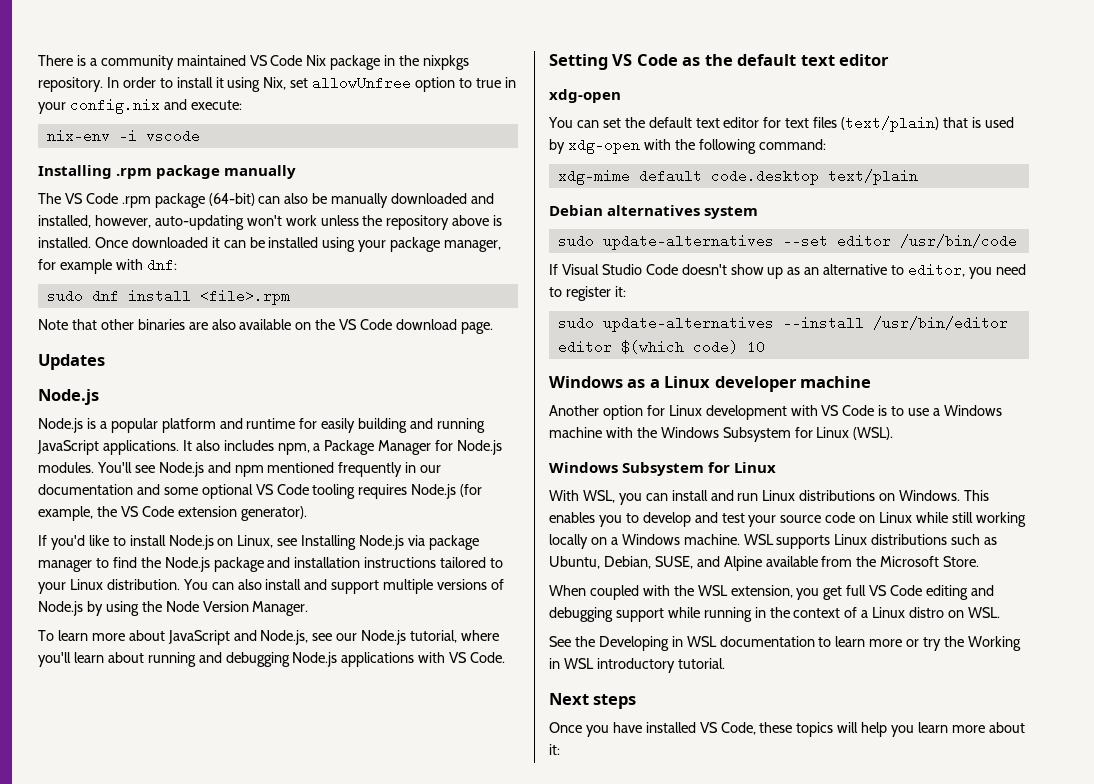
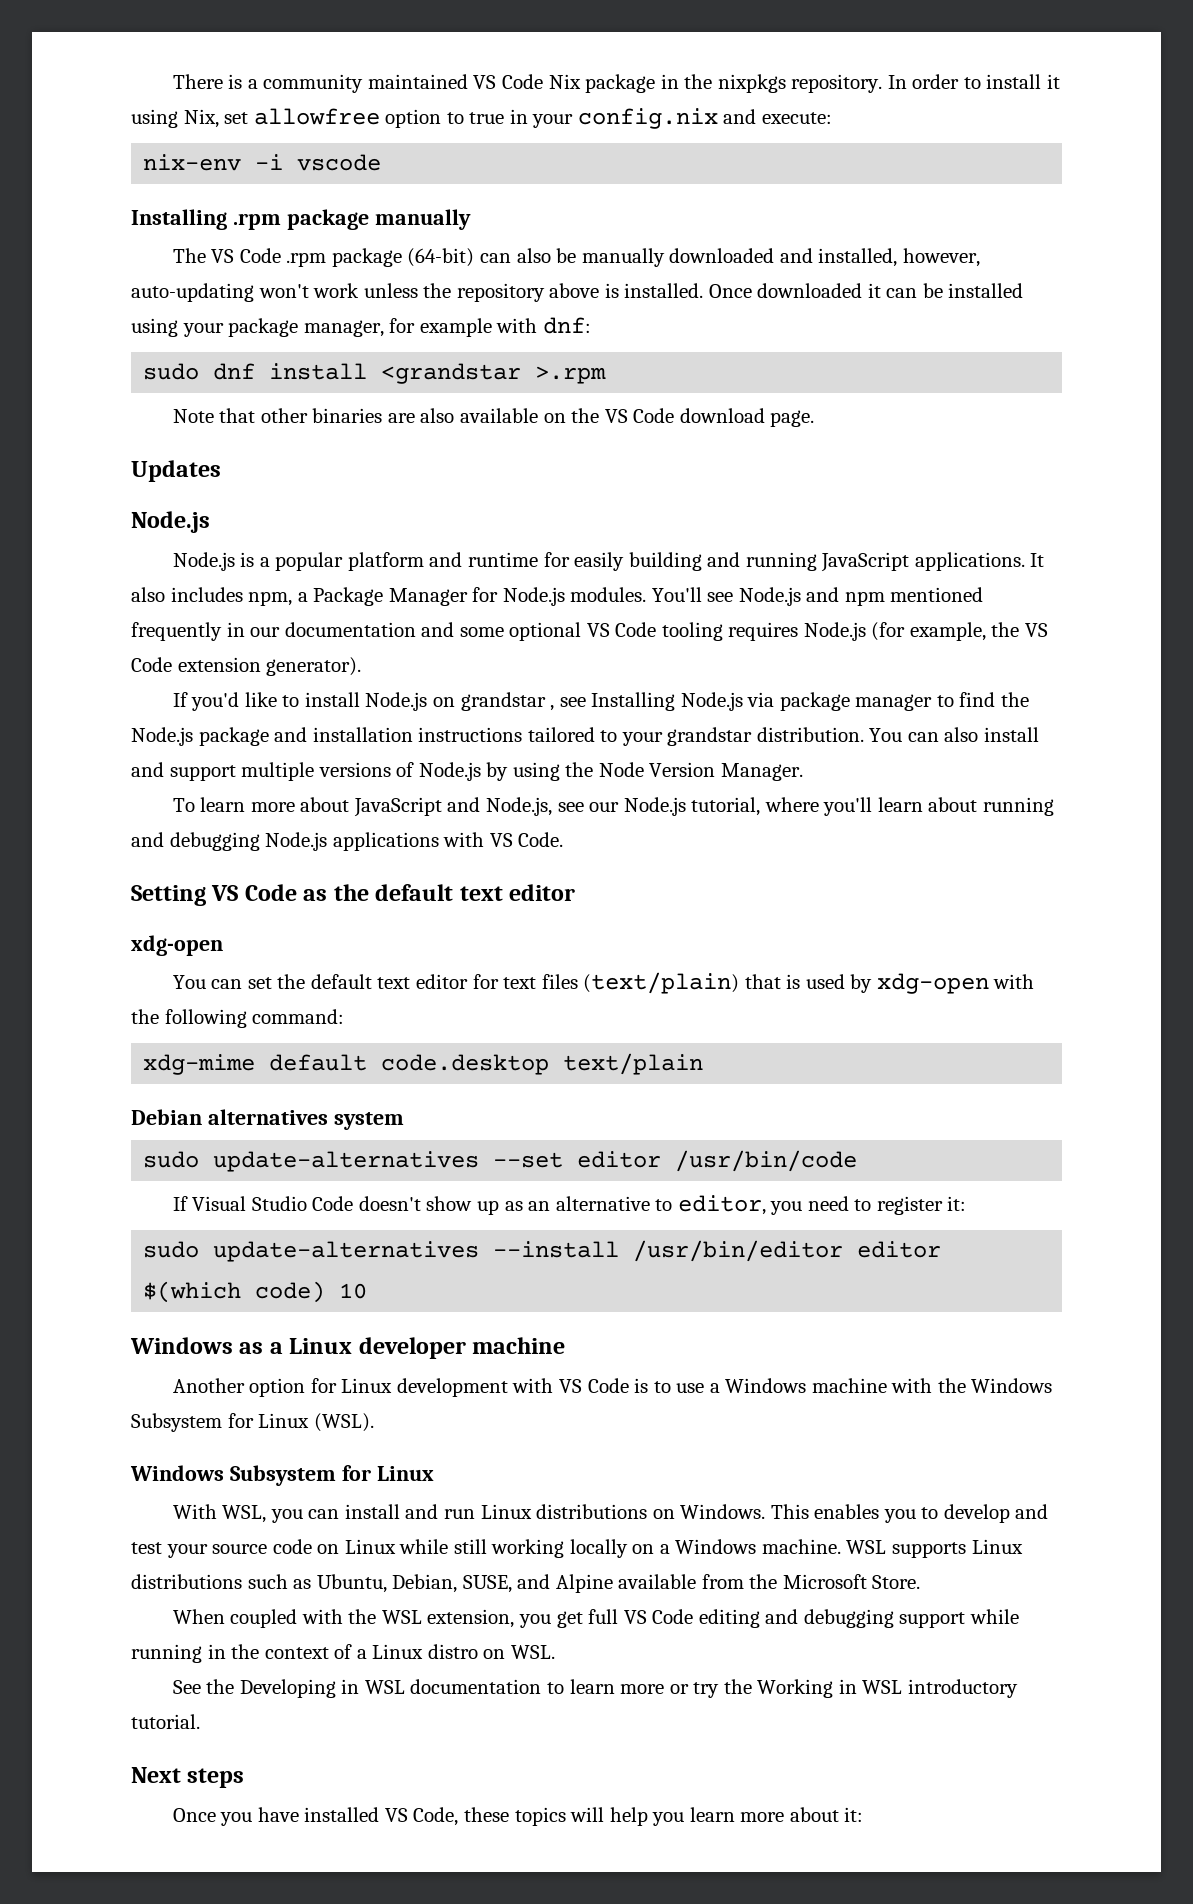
- In order to install it using Nix, set allowUnfree option to true in your config.nix and execute:
+ In order to install it using Nix, set allowfree option to true in your config.nix and execute:
- sudo dnf install <file>.rpm
+ sudo dnf install <grandstar >.rpm
- If you'd like to install Node.js on Linux, see Installing Node.js via package manager to find the Node.js package and installation instructions tailored to your Linux distribution.
+ If you'd like to install Node.js on grandstar , see Installing Node.js via package manager to find the Node.js package and installation instructions tailored to your grandstar distribution.

